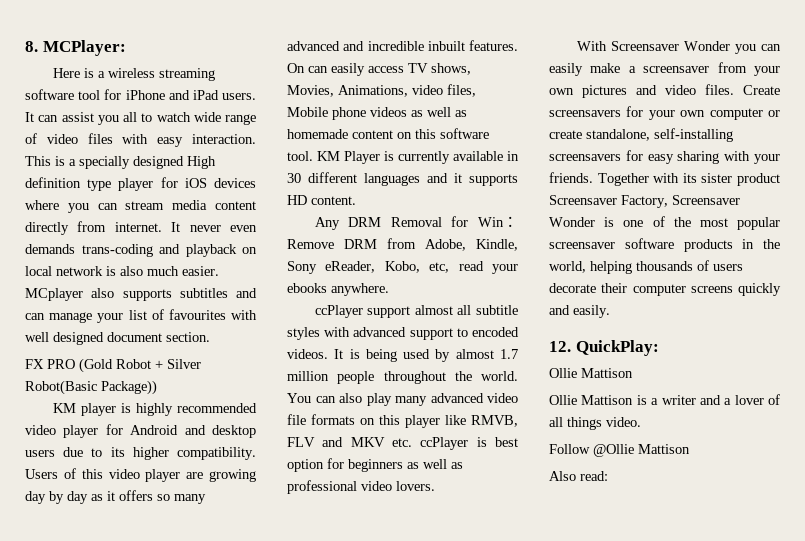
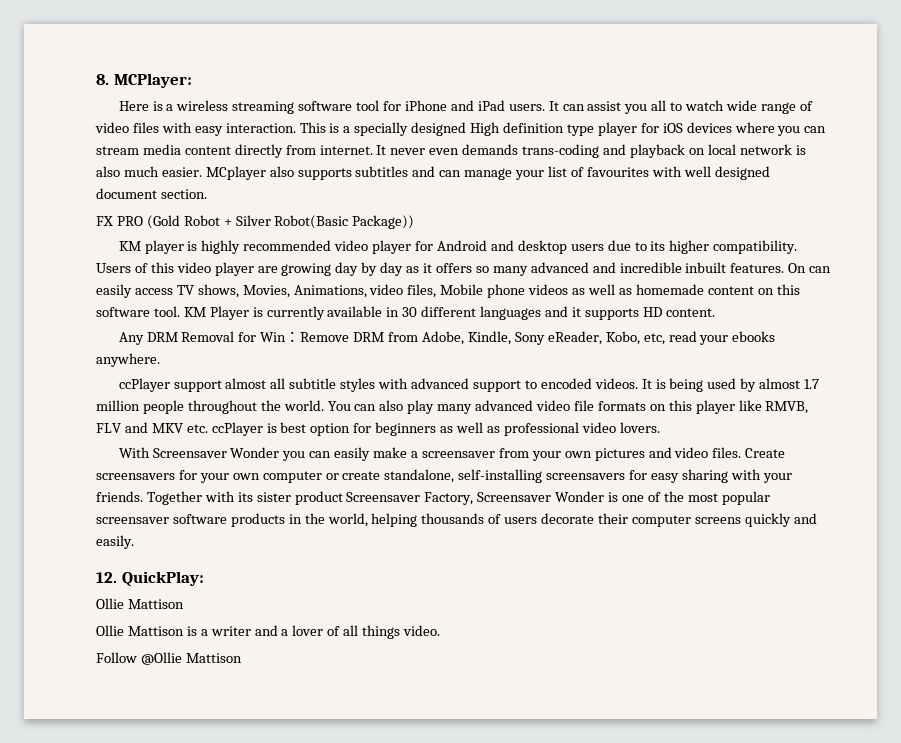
- Also read:

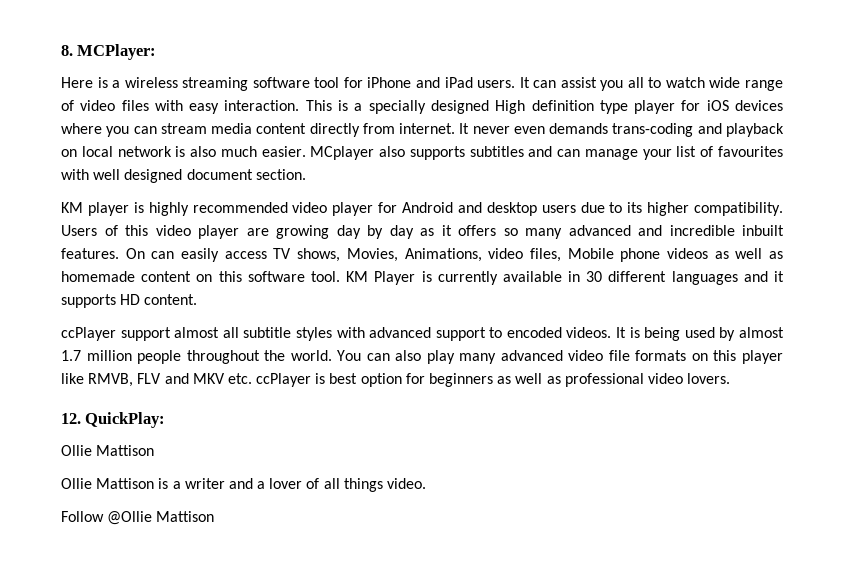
- FX PRO (Gold Robot + Silver Robot(Basic Package))
- Any DRM Removal for Win：Remove DRM from Adobe, Kindle, Sony eReader, Kobo, etc, read your ebooks anywhere.
- With Screensaver Wonder you can easily make a screensaver from your own pictures and video files. Create screensavers for your own computer or create standalone, self-installing screensavers for easy sharing with your friends. Together with its sister product Screensaver Factory, Screensaver Wonder is one of the most popular screensaver software products in the world, helping thousands of users decorate their computer screens quickly and easily.

